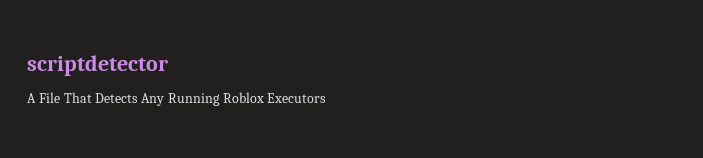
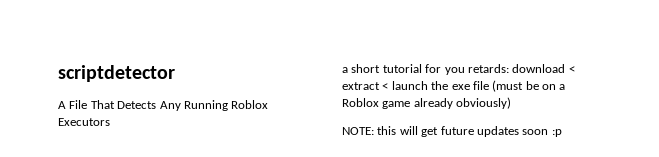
+ a short tutorial for you retards: download < extract < launch the exe file (must be on a Roblox game already obviously)
+ NOTE: this will get future updates soon :p

